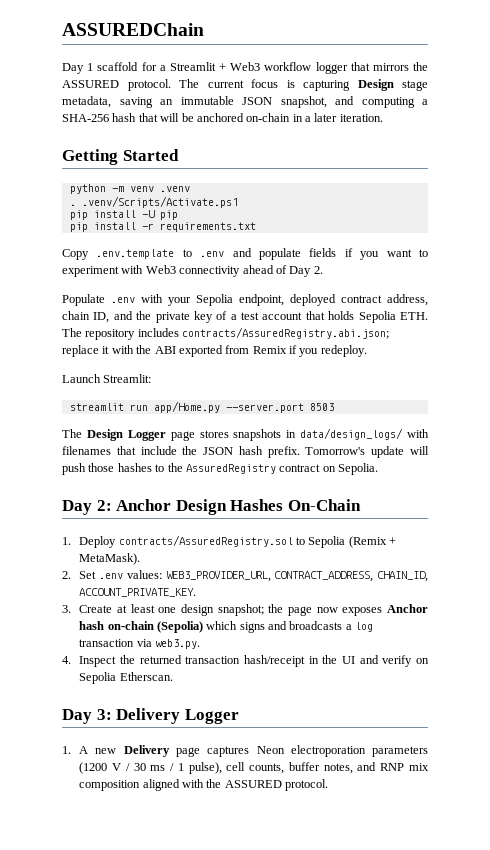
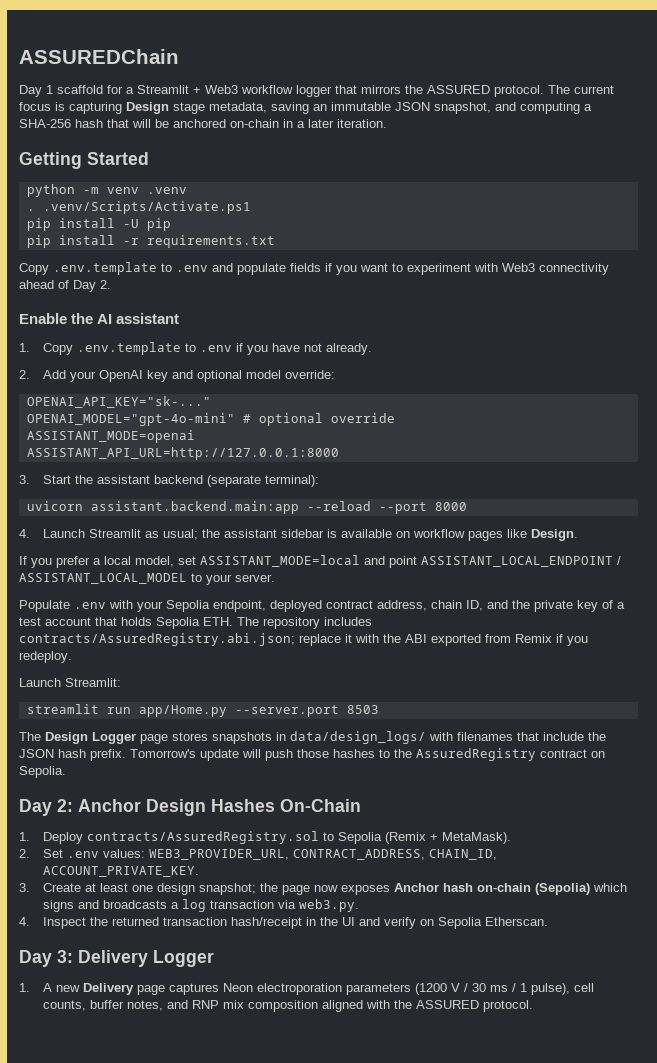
+ Enable the AI assistant
+ 1. Copy .env.template to .env if you have not already.
+ 2. Add your OpenAI key and optional model override:
+ OPENAI_API_KEY="sk-..."
+ OPENAI_MODEL="gpt-4o-mini" # optional override
+ ASSISTANT_MODE=openai
+ ASSISTANT_API_URL=http://127.0.0.1:8000
+ 3. Start the assistant backend (separate terminal):
+ uvicorn assistant.backend.main:app --reload --port 8000
+ 4. Launch Streamlit as usual; the assistant sidebar is available on workflow pages like Design.
+ If you prefer a local model, set ASSISTANT_MODE=local and point ASSISTANT_LOCAL_ENDPOINT / ASSISTANT_LOCAL_MODEL to your server.

